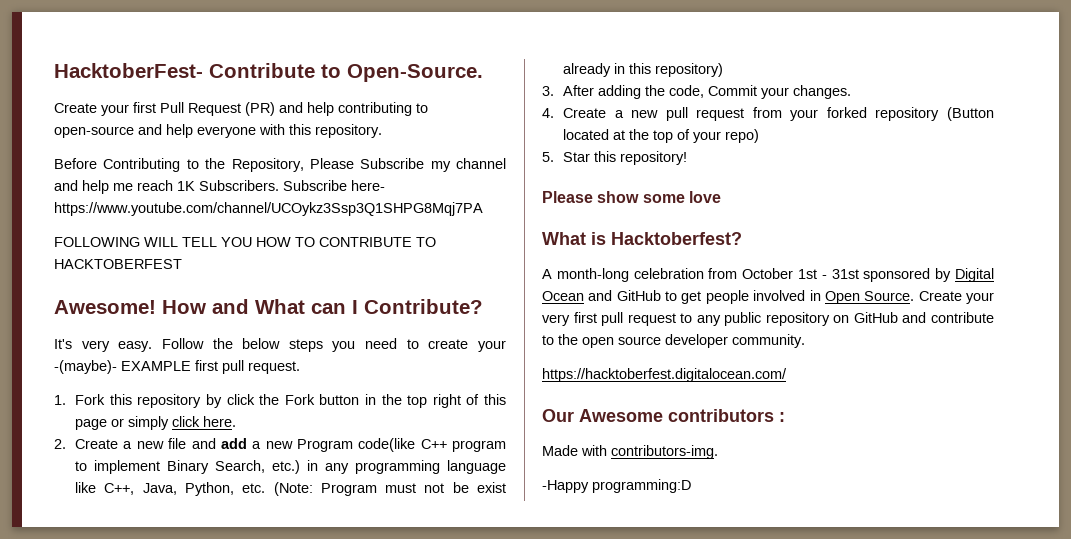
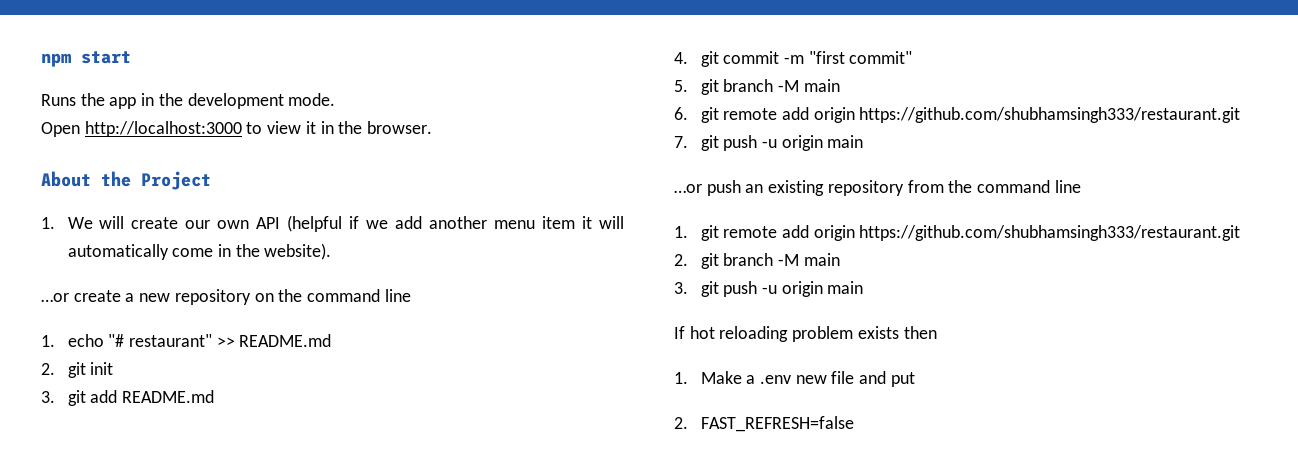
- HacktoberFest- Contribute to Open-Source.
- Create your first Pull Request (PR) and help contributing to open-source and help everyone with this repository.
- Before Contributing to the Repository, Please Subscribe my channel and help me reach 1K Subscribers. Subscribe here- https://www.youtube.com/channel/UCOykz3Ssp3Q1SHPG8Mqj7PA
- FOLLOWING WILL TELL YOU HOW TO CONTRIBUTE TO HACKTOBERFEST
- Awesome! How and What can I Contribute?
- It's very easy. Follow the below steps you need to create your -(maybe)- EXAMPLE first pull request.
- 1. Fork this repository by click the Fork button in the top right of this page or simply click here.
- 2. Create a new file and add a new Program code(like C++ program to implement Binary Search, etc.) in any programming language like C++, Java, Python, etc. (Note: Program must not be exist already in this repository)
- 3. After adding the code, Commit your changes.
- 4. Create a new pull request from your forked repository (Button located at the top of your repo)
- 5. Star this repository!
- Please show some love
- What is Hacktoberfest?
- A month-long celebration from October 1st - 31st sponsored by Digital Ocean and GitHub to get people involved in Open Source. Create your very first pull request to any public repository on GitHub and contribute to the open source developer community.
- https://hacktoberfest.digitalocean.com/
- Our Awesome contributors :
- Made with contributors-img.
- -Happy programming:D
+ npm start
+ Runs the app in the development mode.
+ Open http://localhost:3000 to view it in the browser.
+ About the Project
+ 1. We will create our own API (helpful if we add another menu item it will automatically come in the website).
+ …or create a new repository on the command line
+ 1. echo "# restaurant" >> README.md
+ 2. git init
+ 3. git add README.md
+ 4. git commit -m "first commit"
+ 5. git branch -M main
+ 6. git remote add origin https://github.com/shubhamsingh333/restaurant.git
+ 7. git push -u origin main
+ …or push an existing repository from the command line
+ 1. git remote add origin https://github.com/shubhamsingh333/restaurant.git
+ 2. git branch -M main
+ 3. git push -u origin main
+ If hot reloading problem exists then
+ 1. Make a .env new file and put
+ 2. FAST_REFRESH=false

